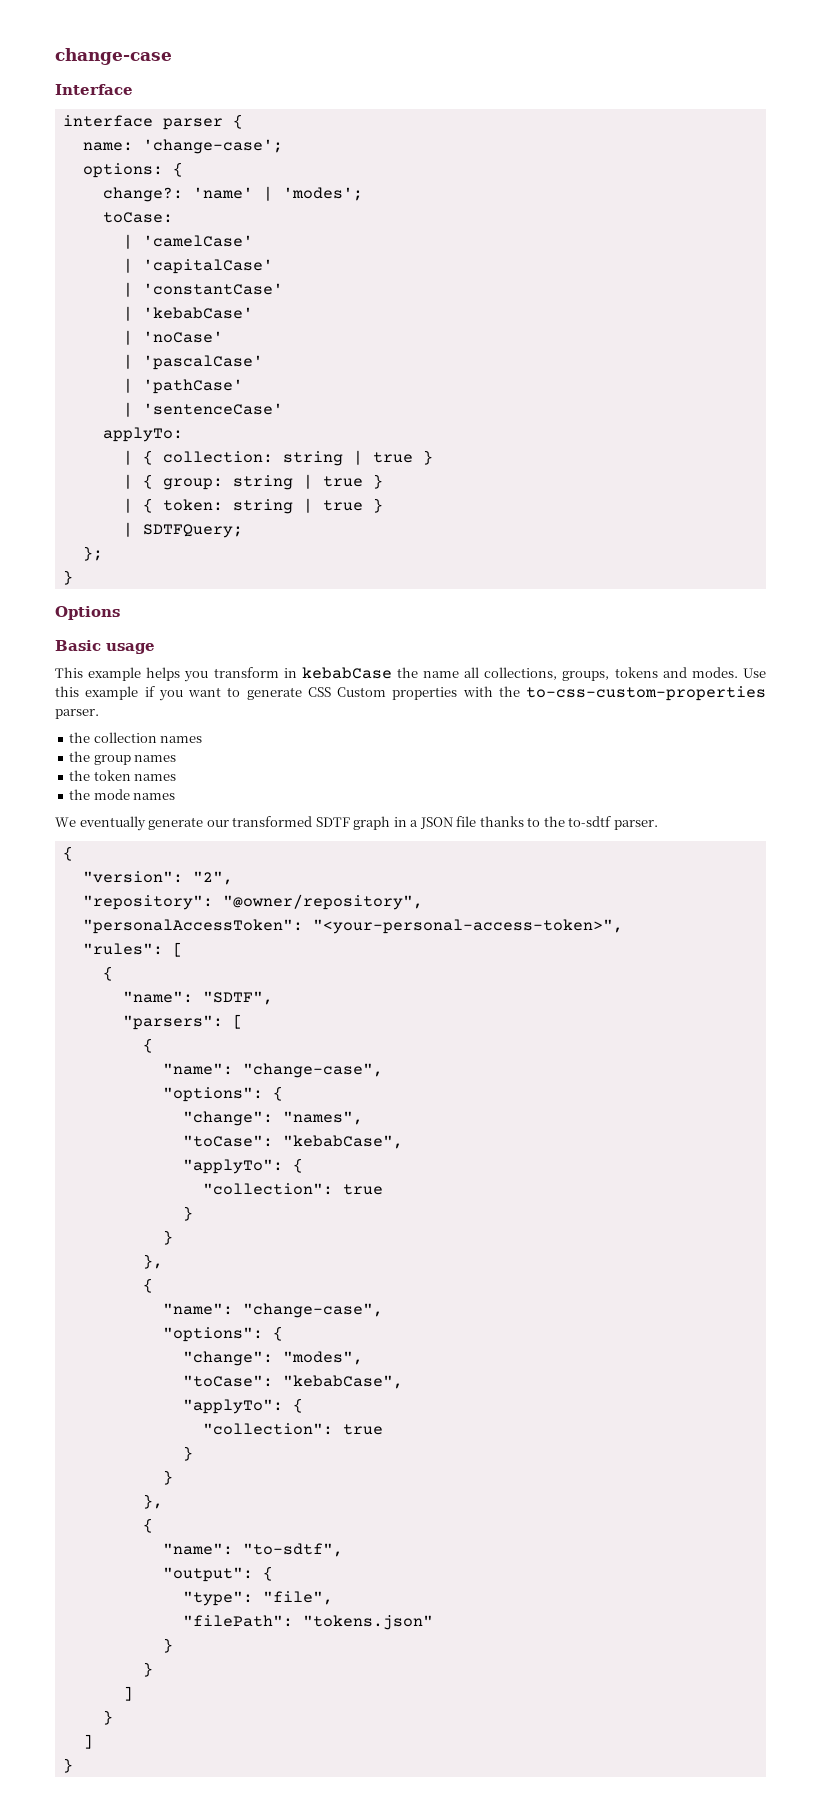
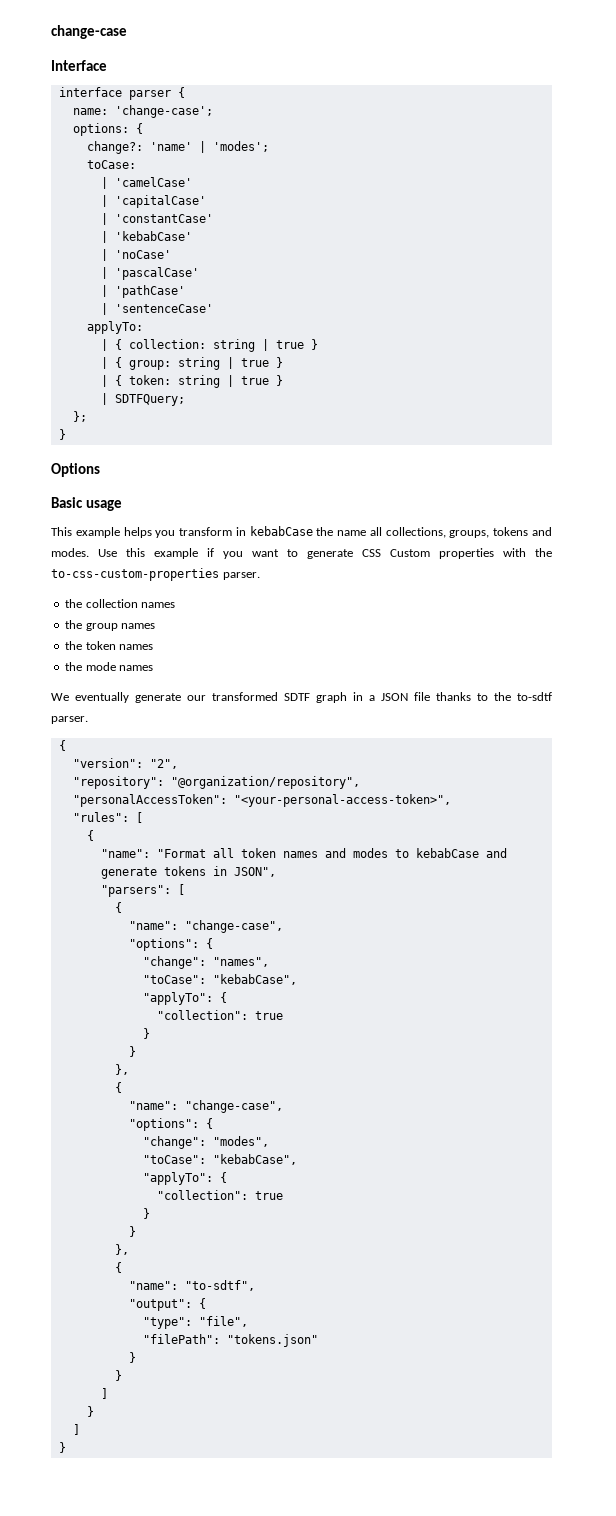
- "repository": "@owner/repository",
+ "repository": "@organization/repository",
- "name": "SDTF",
+ "name": "Format all token names and modes to kebabCase and generate tokens in JSON",

